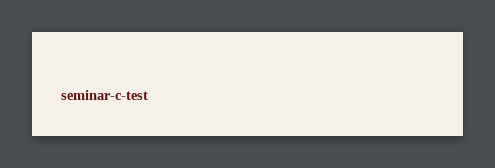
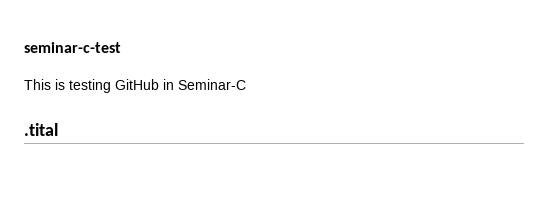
+ This is testing GitHub in Seminar-C
+ .tital

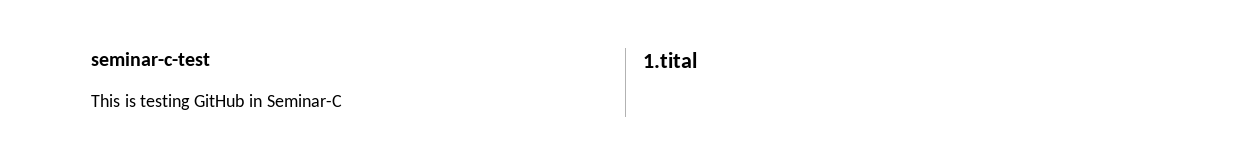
- .tital
+ 1.tital

